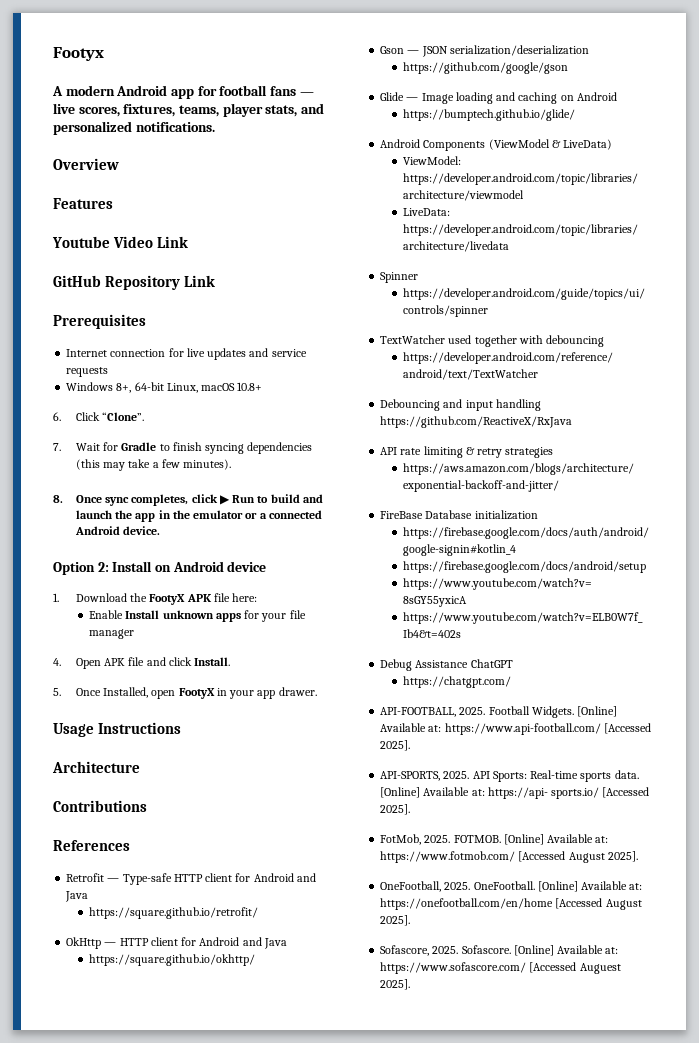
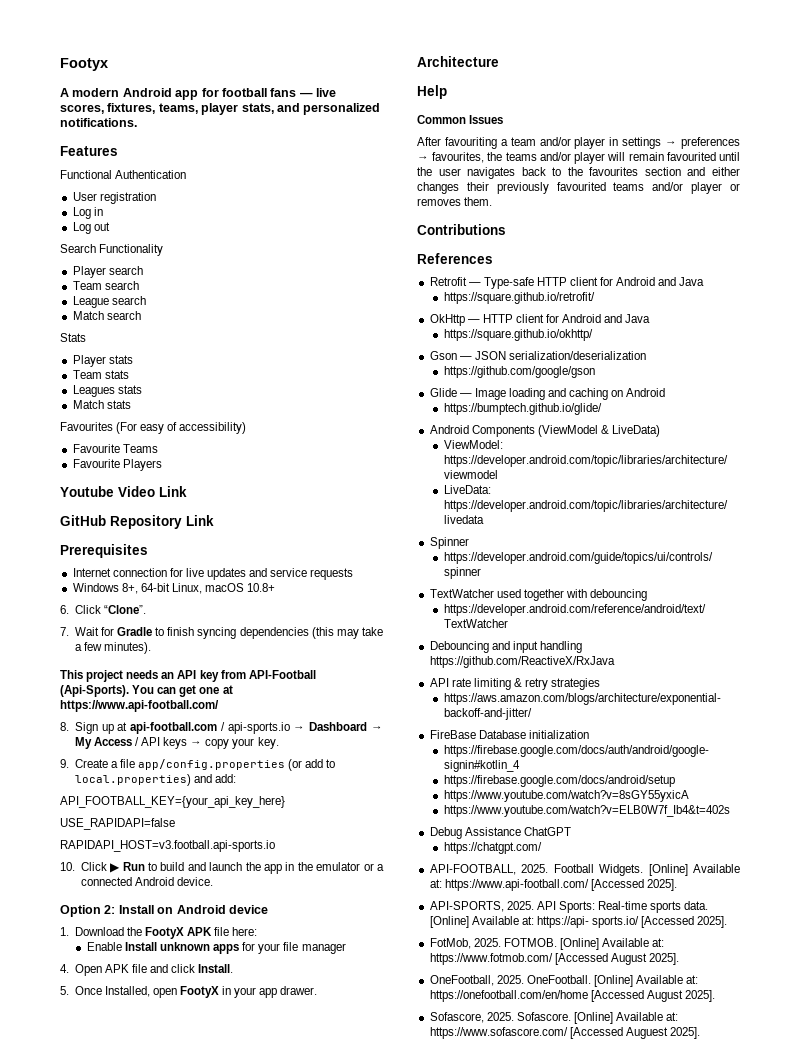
- Overview
  Features
+ Functional Authentication
+ User registration
+ Log in
+ Log out
+ Search Functionality
+ Player search
+ Team search
+ League search
+ Match search
+ Stats
+ Player stats
+ Team stats
+ Leagues stats
+ Match stats
+ Favourites (For easy of accessibility)
+ Favourite Teams
+ Favourite Players
- 8. Once sync completes, click ▶ Run to build and launch the app in the emulator or a connected Android device.
+ This project needs an API key from API-Football (Api-Sports). You can get one at https://www.api-football.com/
+ 8. Sign up at api-football.com / api-sports.io → Dashboard → My Access / API keys → copy your key.
+ 9. Create a file app/config.properties (or add to local.properties) and add:
+ API_FOOTBALL_KEY={your_api_key_here}
+ USE_RAPIDAPI=false
+ RAPIDAPI_HOST=v3.football.api-sports.io
+ 10. Click ▶ Run to build and launch the app in the emulator or a connected Android device.
- Usage Instructions
  Architecture
+ Help
+ Common Issues
+ After favouriting a team and/or player in settings → preferences → favourites, the teams and/or player will remain favourited until the user navigates back to the favourites section and either changes their previously favourited teams and/or player or removes them.

